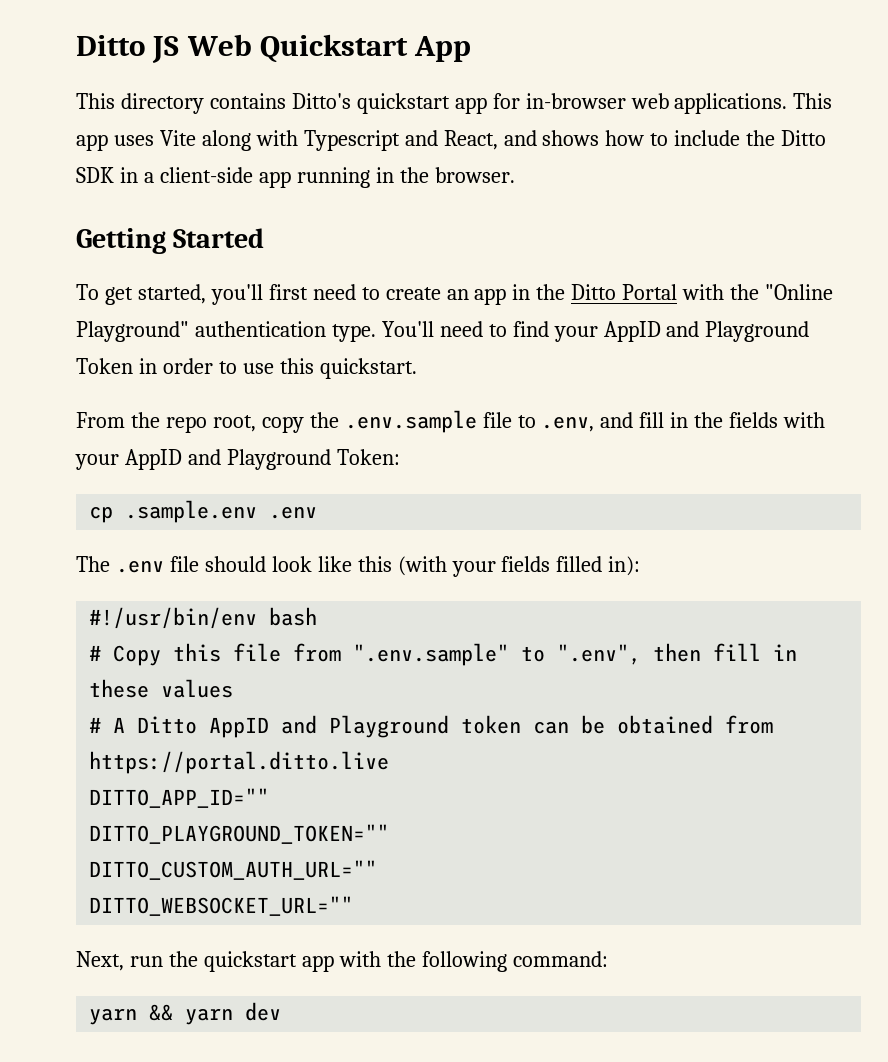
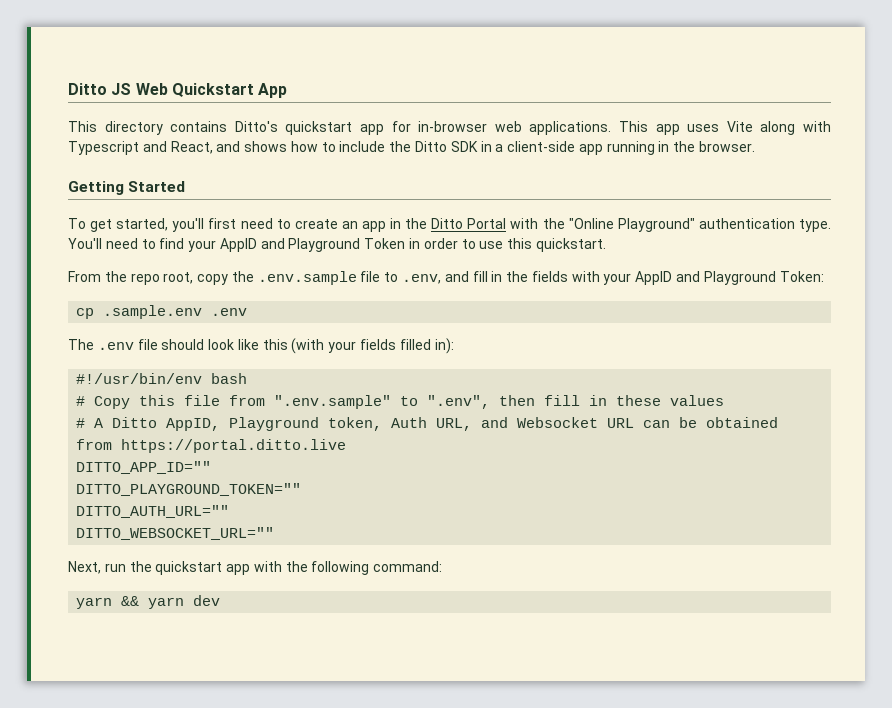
- # A Ditto AppID and Playground token can be obtained from https://portal.ditto.live
+ # A Ditto AppID, Playground token, Auth URL, and Websocket URL can be obtained from https://portal.ditto.live
- DITTO_CUSTOM_AUTH_URL=""
+ DITTO_AUTH_URL=""

